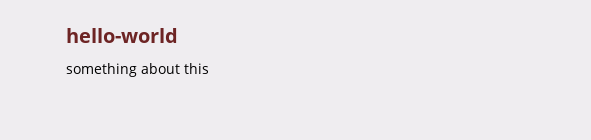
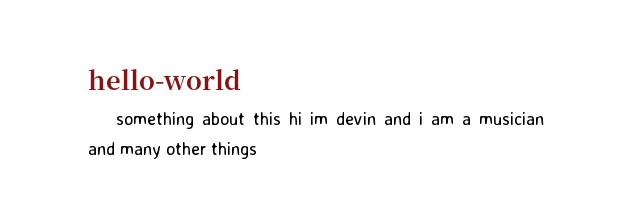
- something about this
+ something about this hi im devin and i am a musician and many other things

